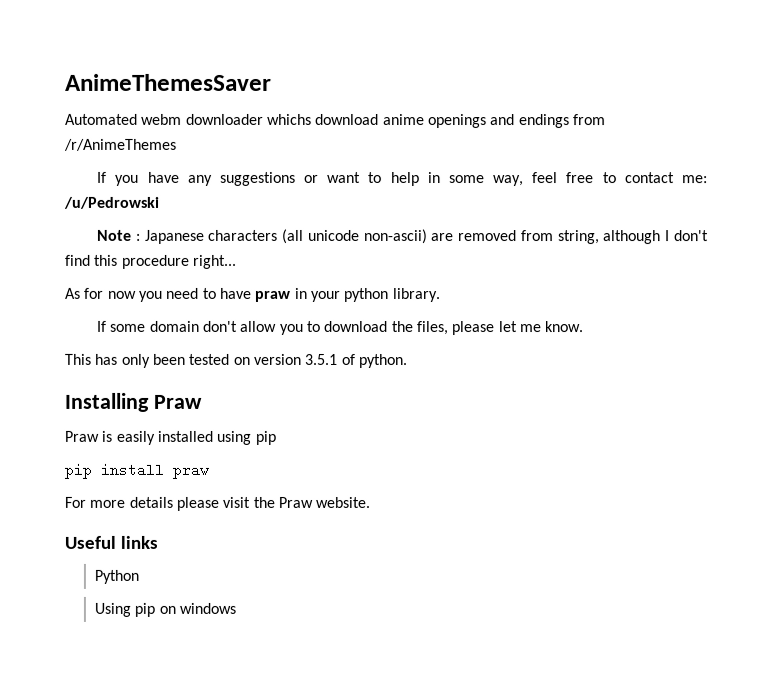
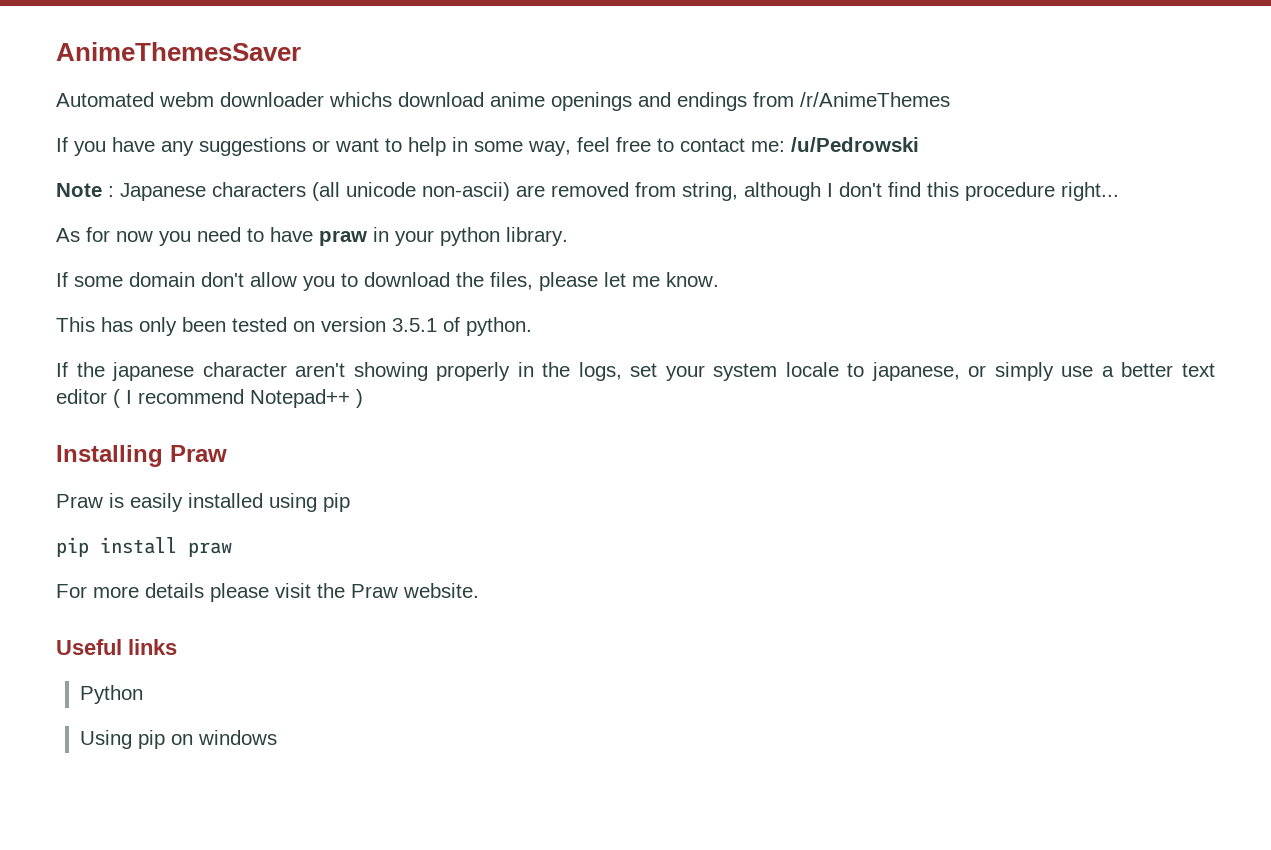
+ If the japanese character aren't showing properly in the logs, set your system locale to japanese, or simply use a better text editor ( I recommend Notepad++ )

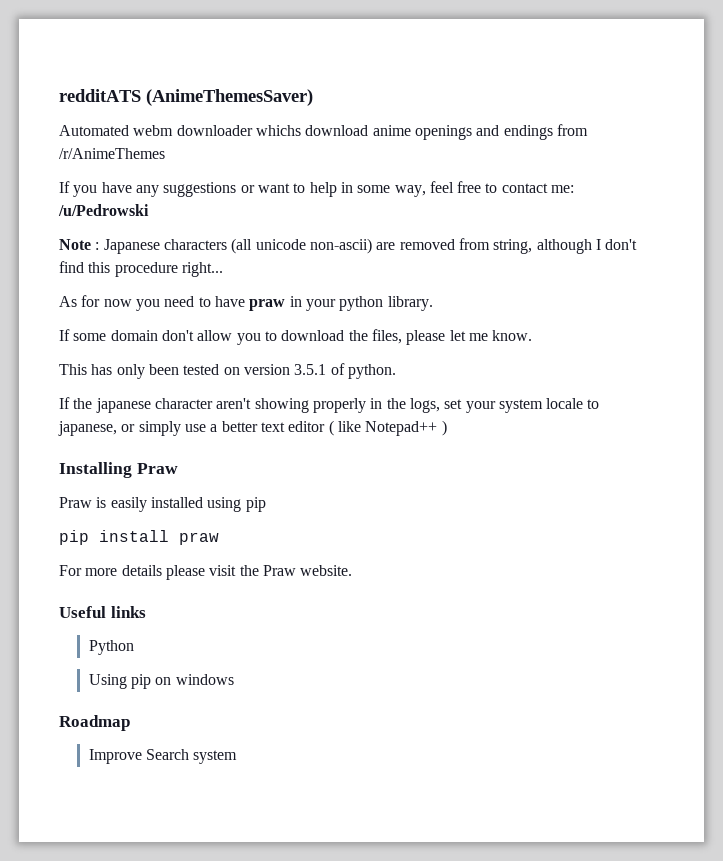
- AnimeThemesSaver
+ redditATS (AnimeThemesSaver)
- If the japanese character aren't showing properly in the logs, set your system locale to japanese, or simply use a better text editor ( I recommend Notepad++ )
+ If the japanese character aren't showing properly in the logs, set your system locale to japanese, or simply use a better text editor ( like Notepad++ )
+ Roadmap
+ Improve Search system

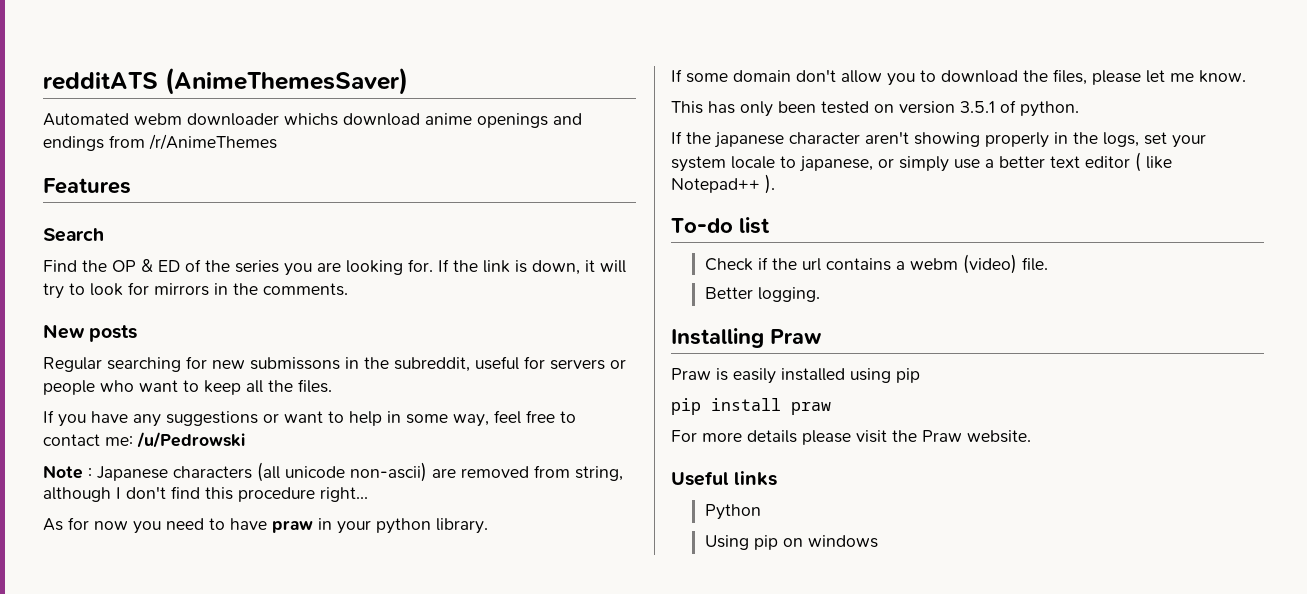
+ Features
+ Search
+ Find the OP & ED of the series you are looking for. If the link is down, it will try to look for mirrors in the comments.
+ New posts
+ Regular searching for new submissons in the subreddit, useful for servers or people who want to keep all the files.
- If the japanese character aren't showing properly in the logs, set your system locale to japanese, or simply use a better text editor ( like Notepad++ )
+ If the japanese character aren't showing properly in the logs, set your system locale to japanese, or simply use a better text editor ( like Notepad++ ).
+ To-do list
+ Check if the url contains a webm (video) file.
+ Better logging.
- Roadmap
- Improve Search system

